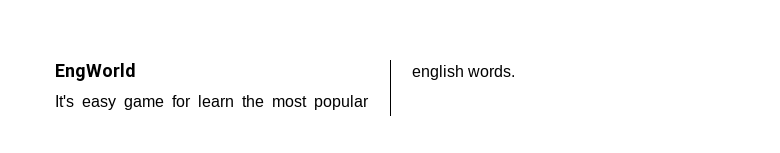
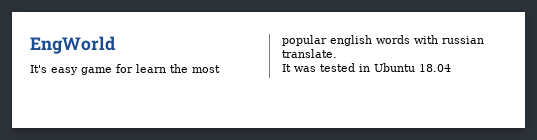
- It's easy game for learn the most popular english words.
+ It's easy game for learn the most popular english words with russian translate.
+ It was tested in Ubuntu 18.04

